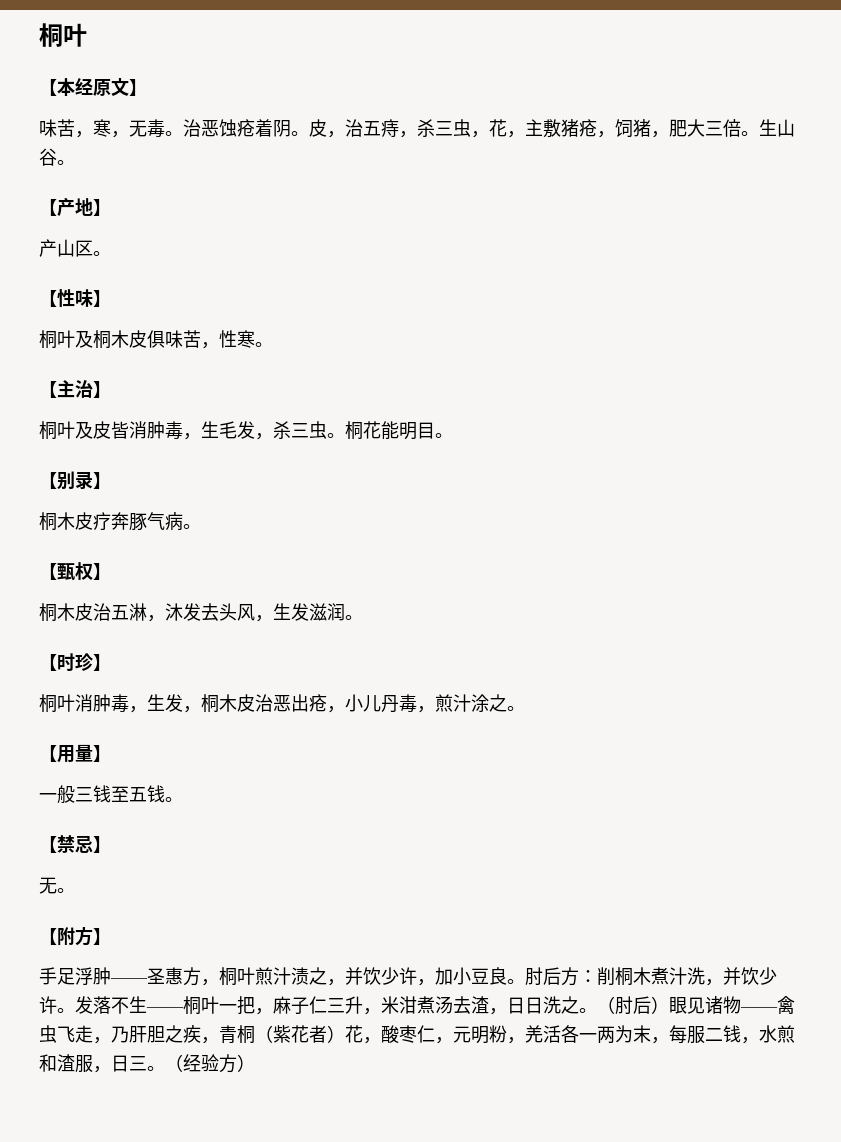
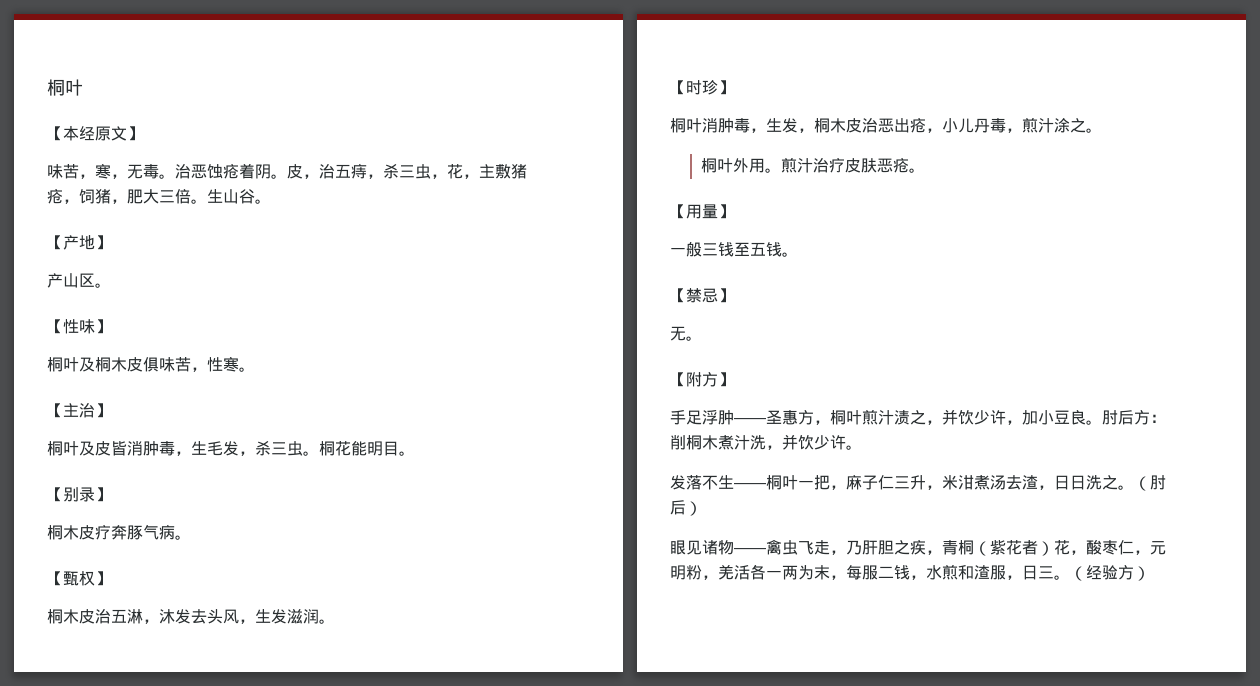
+ 桐叶外用。煎汁治疗皮肤恶疮。
- 肘后方：削桐木煮汁洗，并饮少许。发落不生——桐叶一把，麻子仁三升，米泔煮汤去渣，日日洗之。
+ 肘后方：削桐木煮汁洗，并饮少许。
+ 发落不生——桐叶一把，麻子仁三升，米泔煮汤去渣，日日洗之。
- （肘后）眼见诸物——禽虫飞走，乃肝胆之疾，青桐（紫花者）花，酸枣仁，元明粉，羌活各一两为末，每服二钱，水煎和渣服，日三。
+ （肘后）
+ 眼见诸物——禽虫飞走，乃肝胆之疾，青桐（紫花者）花，酸枣仁，元明粉，羌活各一两为末，每服二钱，水煎和渣服，日三。

